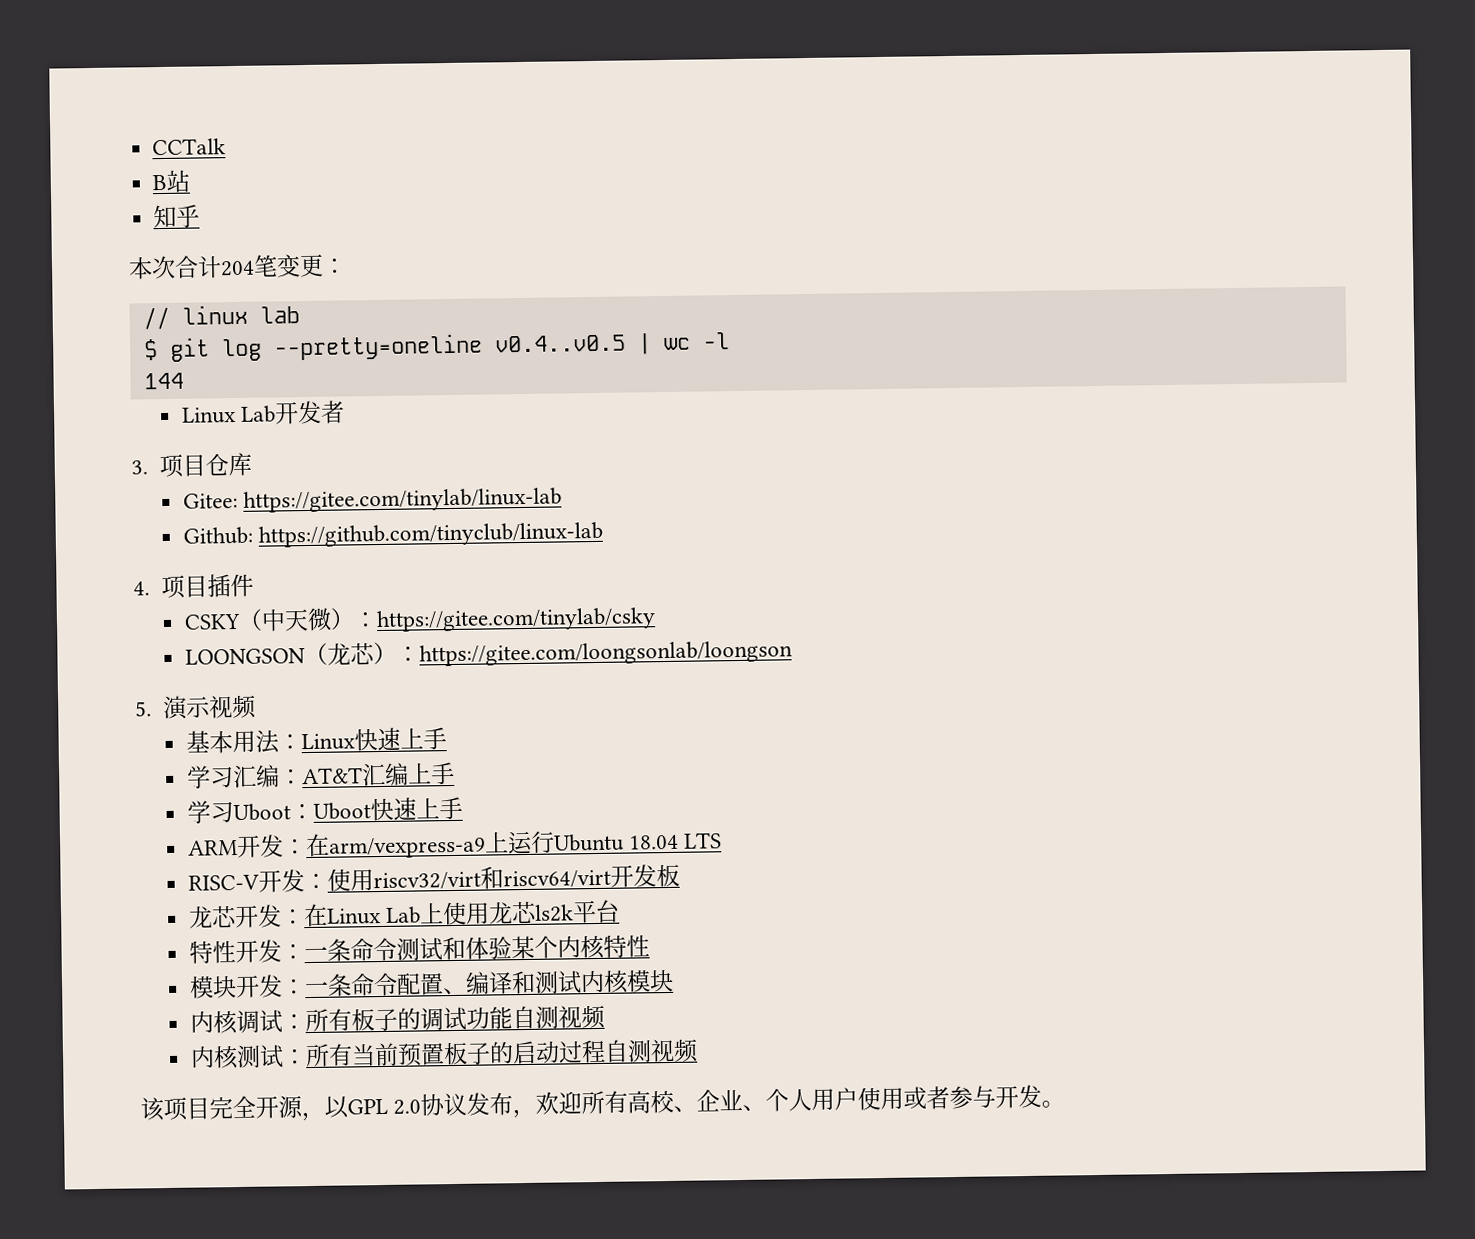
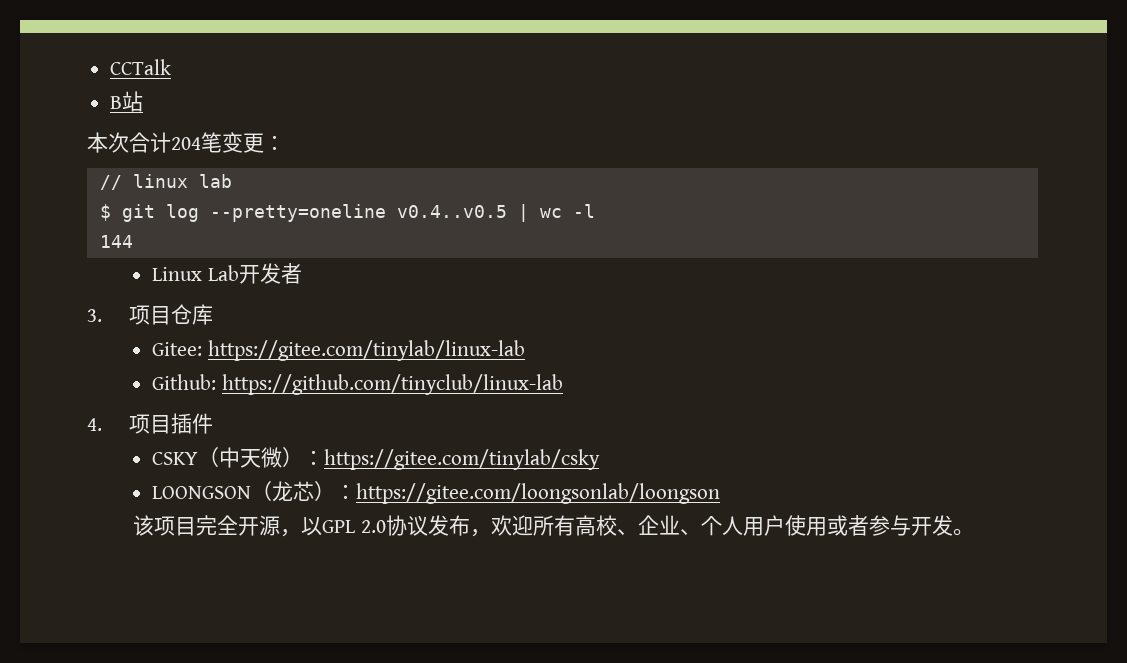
- 知乎
- 5.演示视频
- 基本用法：Linux快速上手
- 学习汇编：AT&T汇编上手
- 学习Uboot：Uboot快速上手
- ARM开发：在arm/vexpress-a9上运行Ubuntu 18.04 LTS
- RISC-V开发：使用riscv32/virt和riscv64/virt开发板
- 龙芯开发：在Linux Lab上使用龙芯ls2k平台
- 特性开发：一条命令测试和体验某个内核特性
- 模块开发：一条命令配置、编译和测试内核模块
- 内核调试：所有板子的调试功能自测视频
- 内核测试：所有当前预置板子的启动过程自测视频

